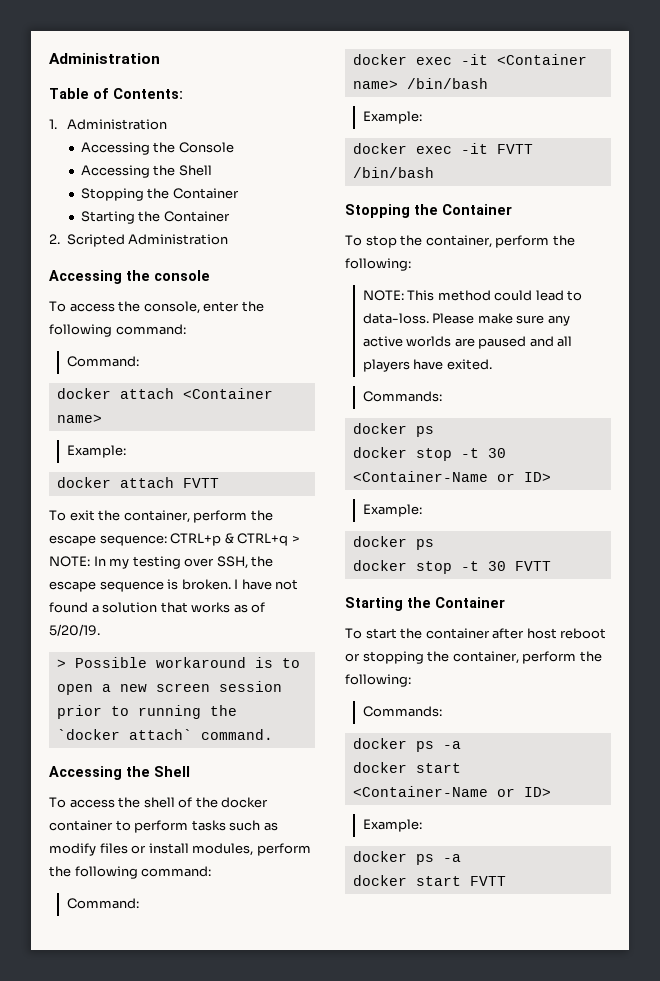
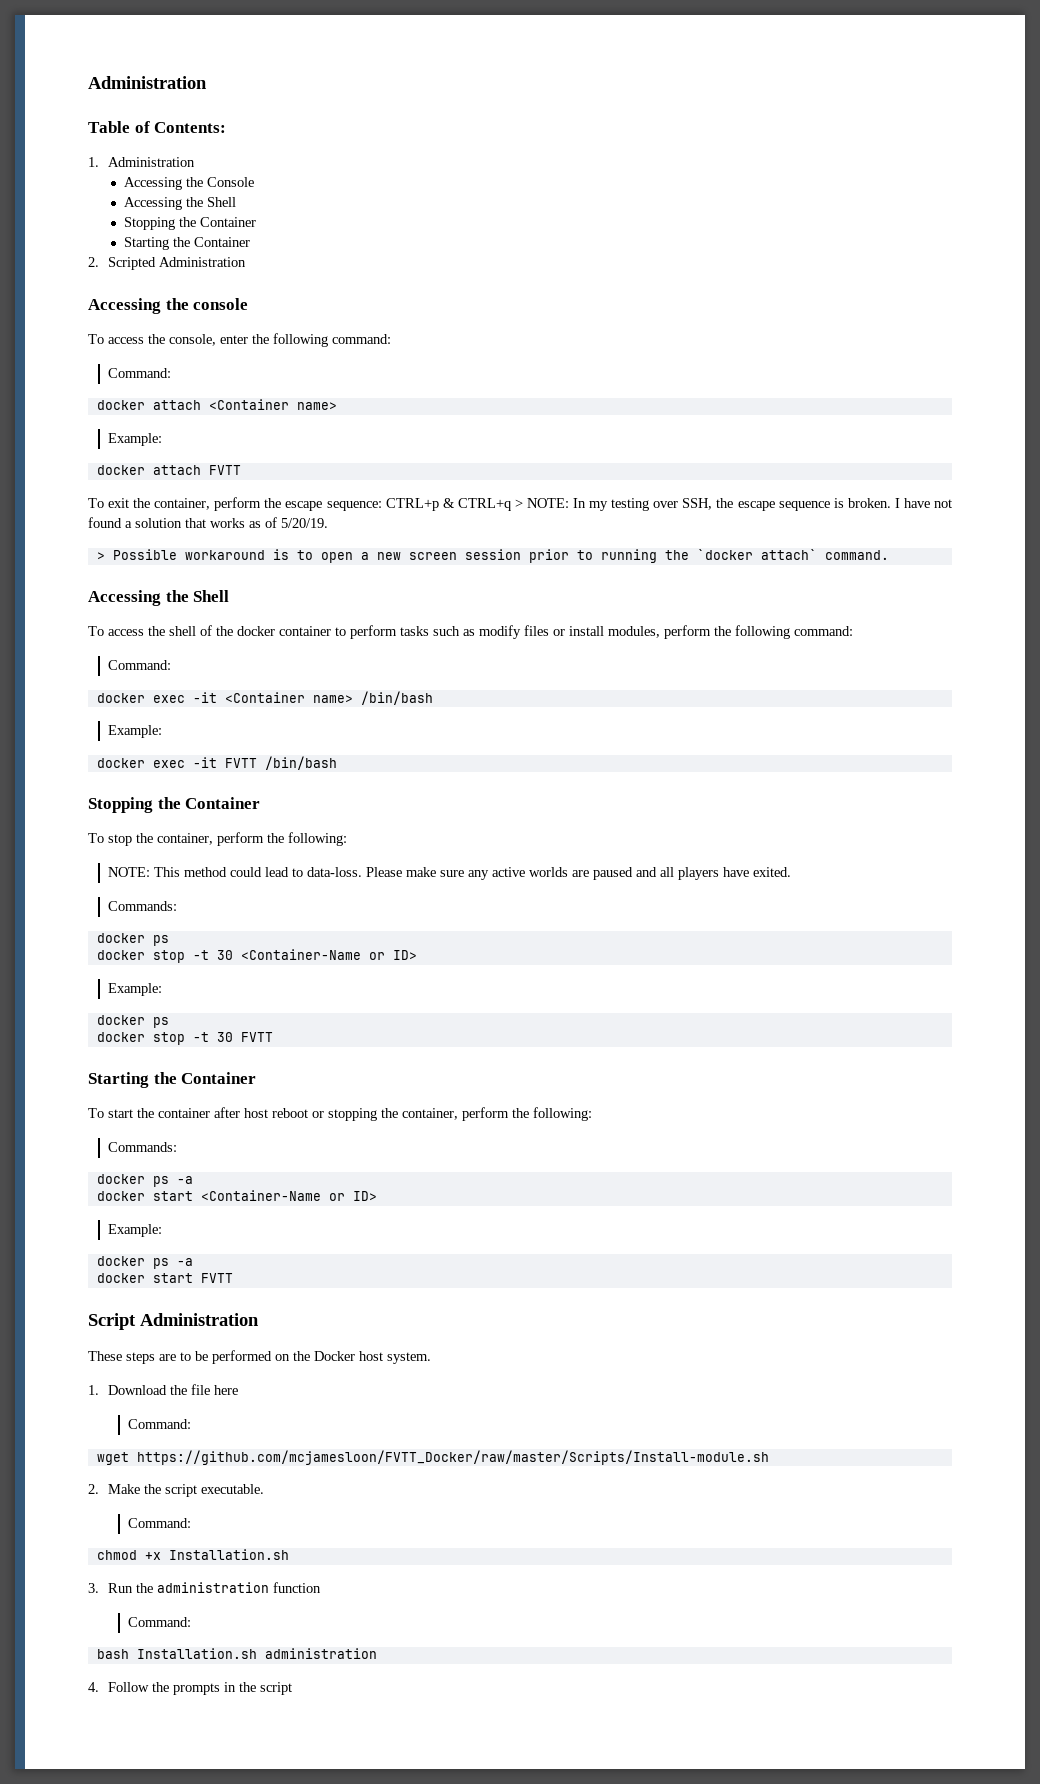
+ Script Administration
+ These steps are to be performed on the Docker host system.
+ 1. Download the file here
+ Command:
+ wget https://github.com/mcjamesloon/FVTT_Docker/raw/master/Scripts/Install-module.sh
+ 2. Make the script executable.
+ Command:
+ chmod +x Installation.sh
+ 3. Run the administration function
+ Command:
+ bash Installation.sh administration
+ 4. Follow the prompts in the script

